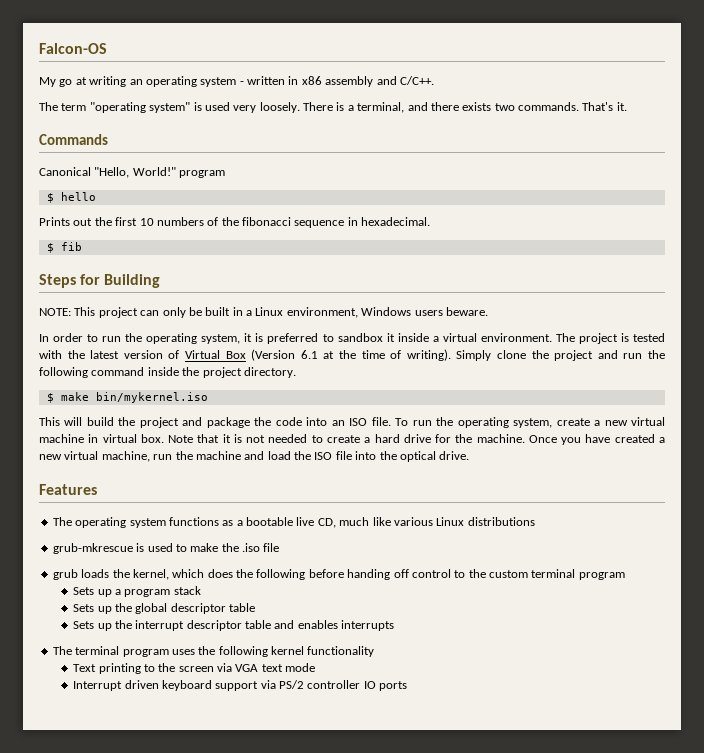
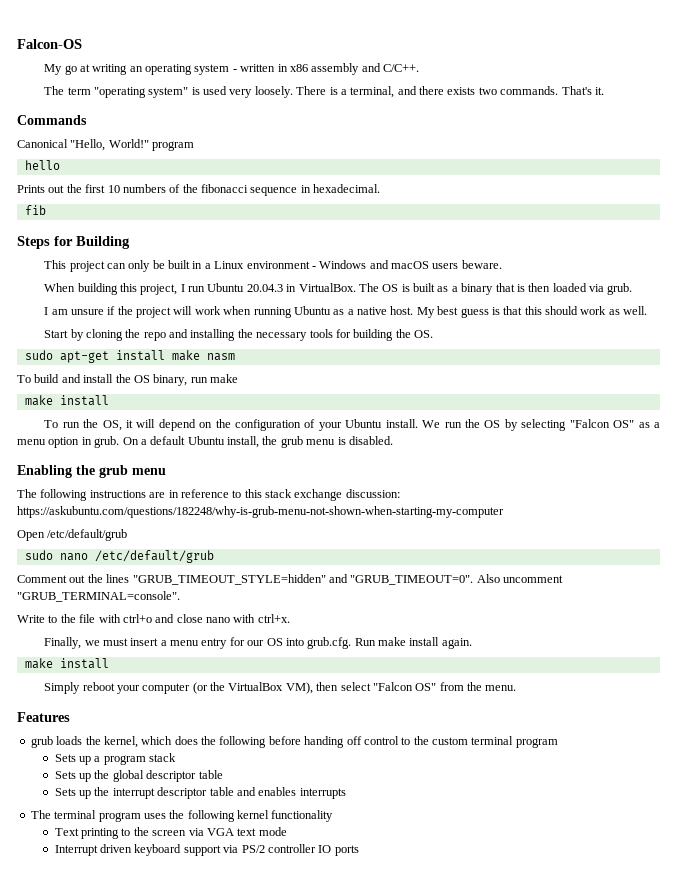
- $ hello
+ hello
- $ fib
+ fib
- NOTE: This project can only be built in a Linux environment, Windows users beware.
- In order to run the operating system, it is preferred to sandbox it inside a virtual environment. The project is tested with the latest version of Virtual Box (Version 6.1 at the time of writing). Simply clone the project and run the following command inside the project directory.
- $ make bin/mykernel.iso
- This will build the project and package the code into an ISO file. To run the operating system, create a new virtual machine in virtual box. Note that it is not needed to create a hard drive for the machine. Once you have created a new virtual machine, run the machine and load the ISO file into the optical drive.
+ This project can only be built in a Linux environment - Windows and macOS users beware.
+ When building this project, I run Ubuntu 20.04.3 in VirtualBox. The OS is built as a binary that is then loaded via grub.
+ I am unsure if the project will work when running Ubuntu as a native host. My best guess is that this should work as well.
+ Start by cloning the repo and installing the necessary tools for building the OS.
+ sudo apt-get install make nasm
+ To build and install the OS binary, run make
+ make install
+ To run the OS, it will depend on the configuration of your Ubuntu install. We run the OS by selecting "Falcon OS" as a menu option in grub. On a default Ubuntu install, the grub menu is disabled.
+ Enabling the grub menu
+ The following instructions are in reference to this stack exchange discussion: https://askubuntu.com/questions/182248/why-is-grub-menu-not-shown-when-starting-my-computer
+ Open /etc/default/grub
+ sudo nano /etc/default/grub
+ Comment out the lines "GRUB_TIMEOUT_STYLE=hidden" and "GRUB_TIMEOUT=0". Also uncomment "GRUB_TERMINAL=console".
+ Write to the file with ctrl+o and close nano with ctrl+x.
+ Finally, we must insert a menu entry for our OS into grub.cfg. Run make install again.
+ make install
+ Simply reboot your computer (or the VirtualBox VM), then select "Falcon OS" from the menu.
  Features
- The operating system functions as a bootable live CD, much like various Linux distributions
- grub-mkrescue is used to make the .iso file

